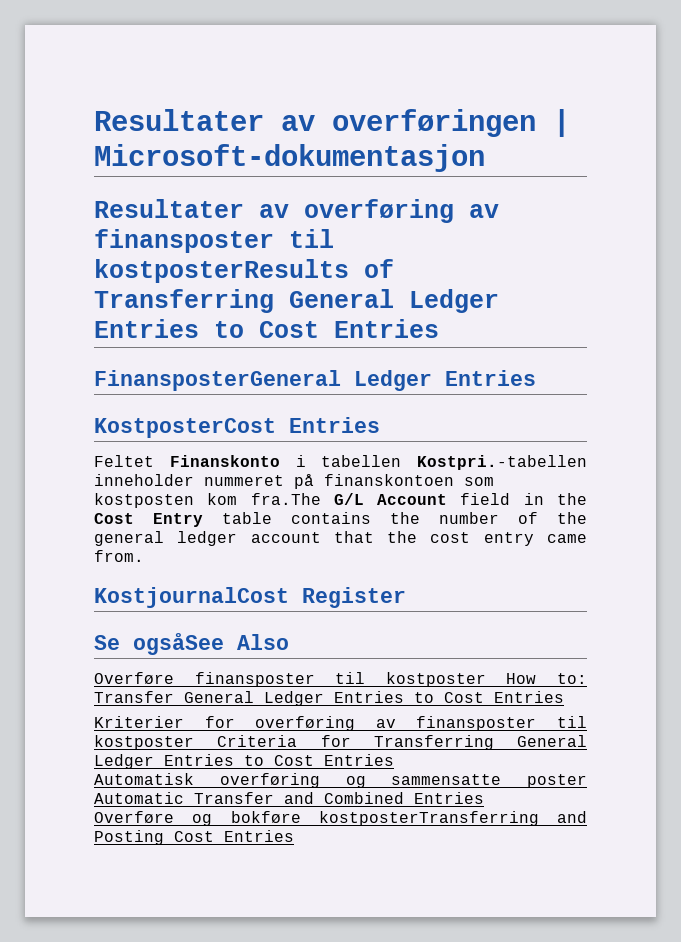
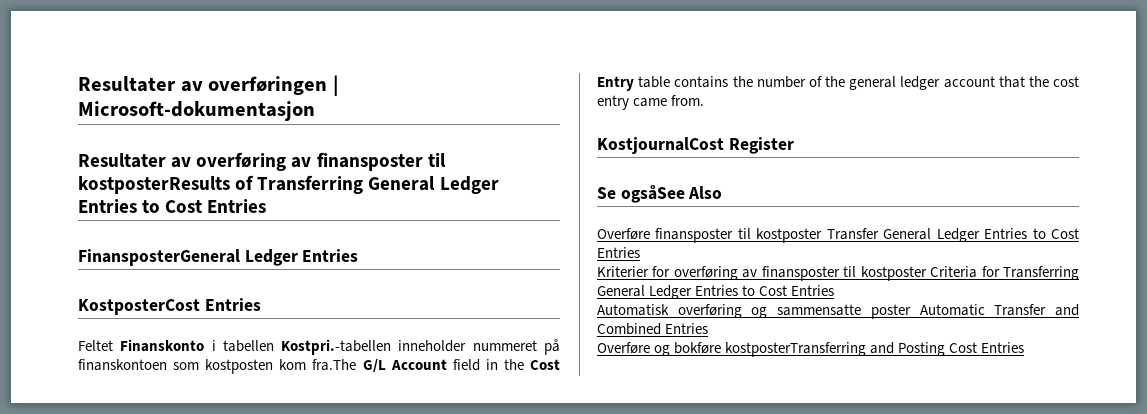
- Overføre finansposter til kostposter How to: Transfer General Ledger Entries to Cost Entries
+ Overføre finansposter til kostposter Transfer General Ledger Entries to Cost Entries

